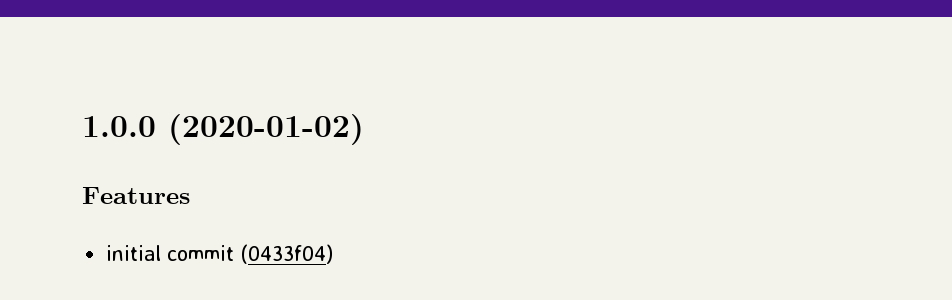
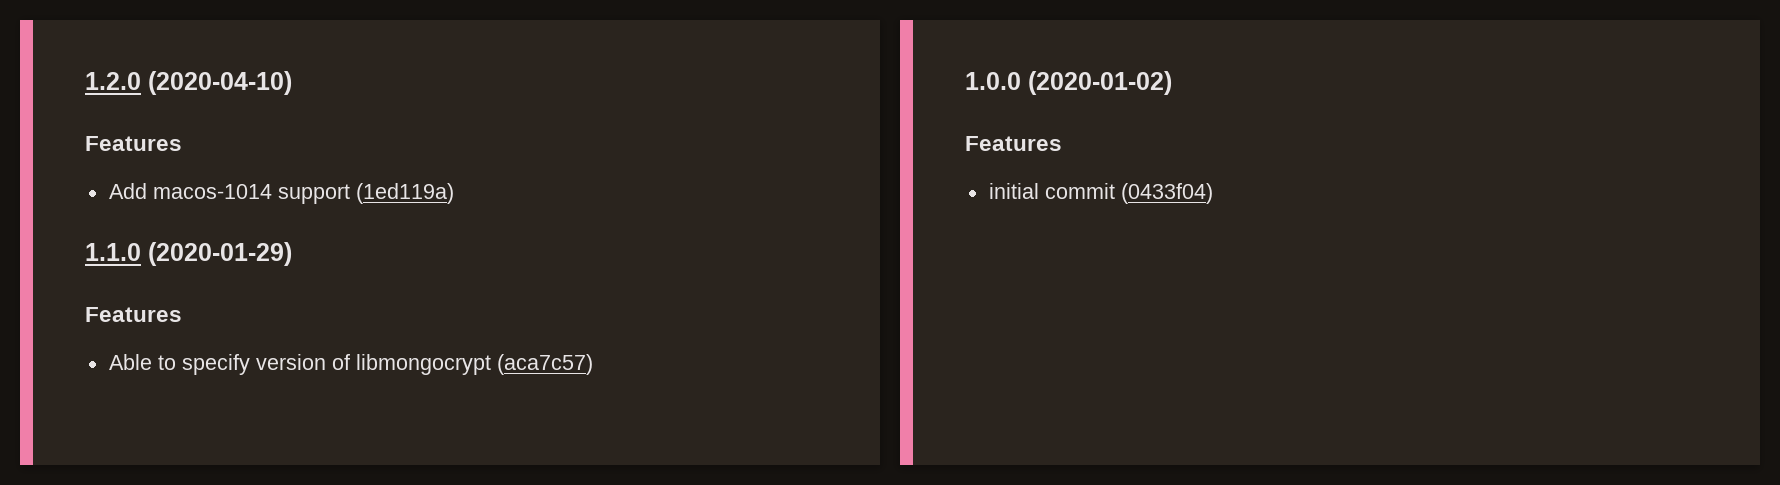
+ 1.2.0 (2020-04-10)
+ Features
+ Add macos-1014 support (1ed119a)
+ 1.1.0 (2020-01-29)
+ Features
+ Able to specify version of libmongocrypt (aca7c57)

